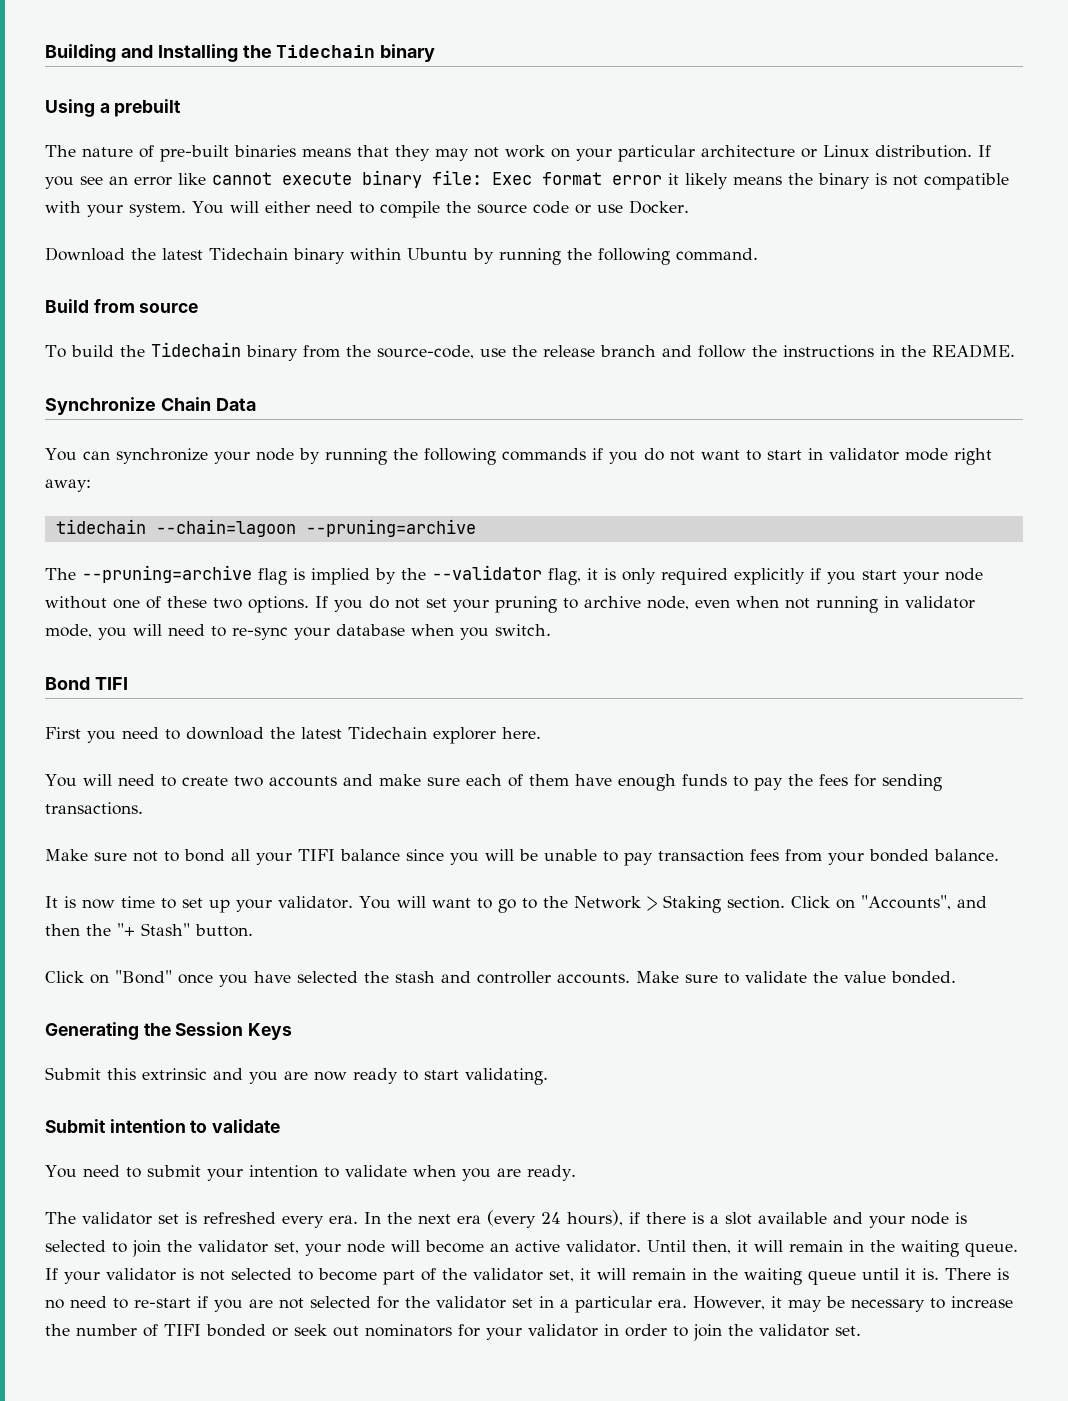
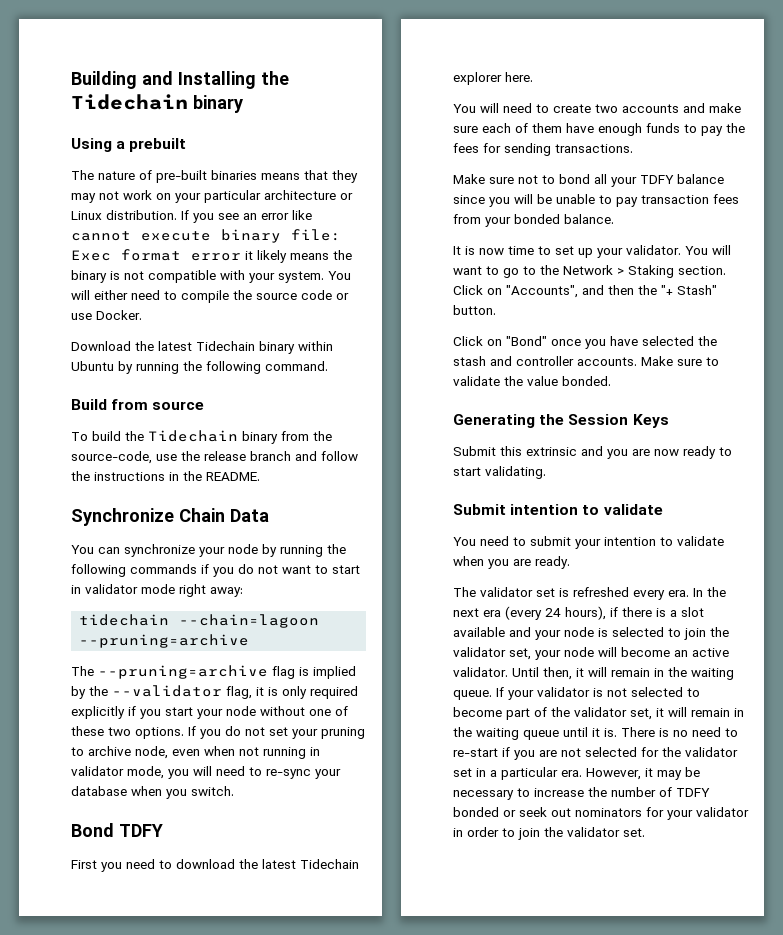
- Bond TIFI
+ Bond TDFY
- Make sure not to bond all your TIFI balance since you will be unable to pay transaction fees from your bonded balance.
+ Make sure not to bond all your TDFY balance since you will be unable to pay transaction fees from your bonded balance.
- However, it may be necessary to increase the number of TIFI bonded or seek out nominators for your validator in order to join the validator set.
+ However, it may be necessary to increase the number of TDFY bonded or seek out nominators for your validator in order to join the validator set.

